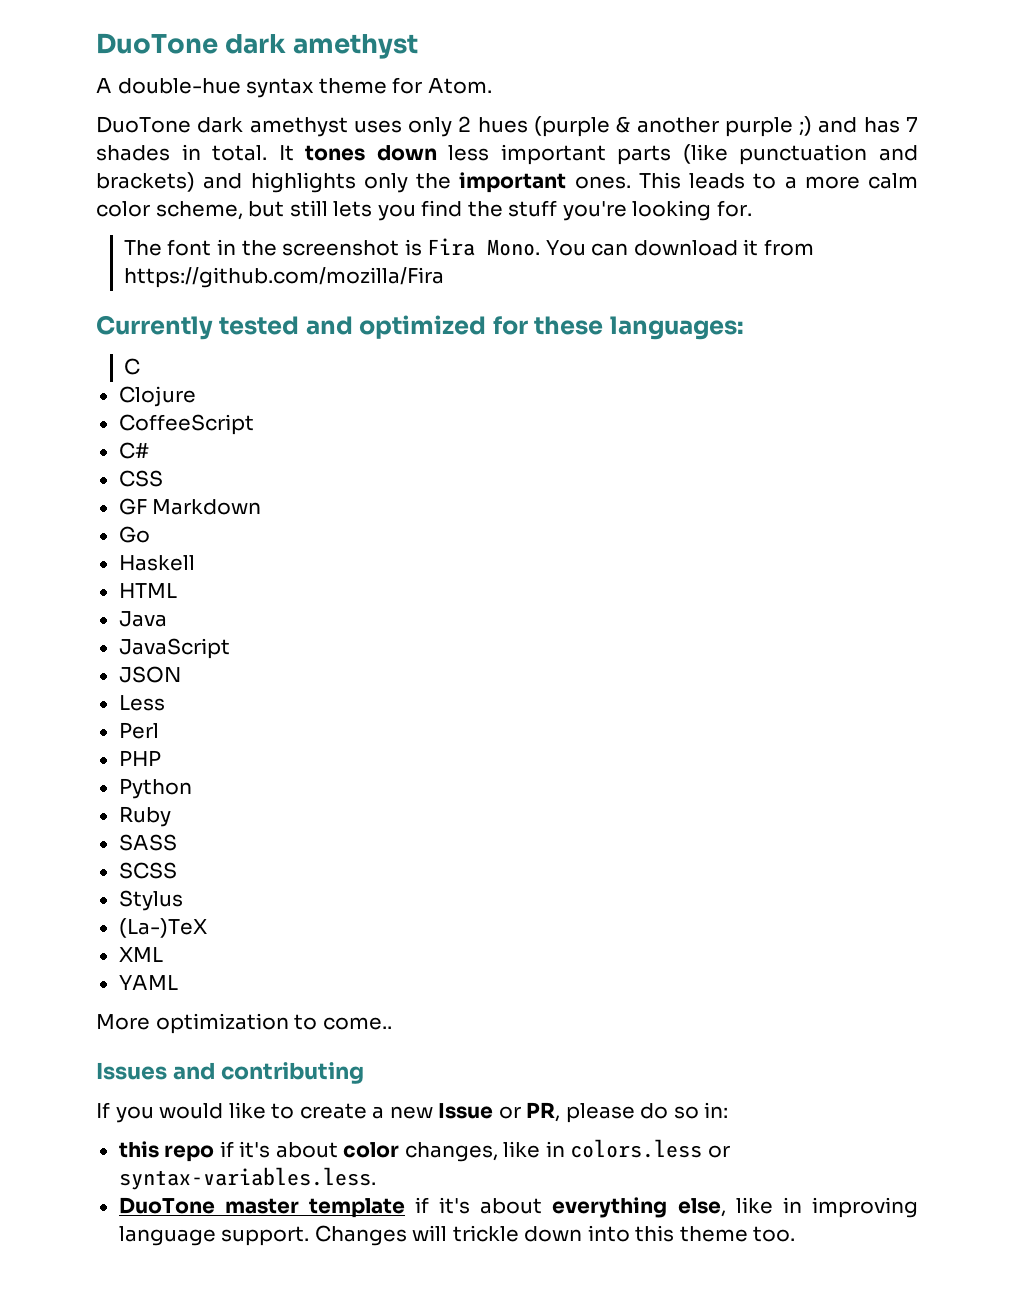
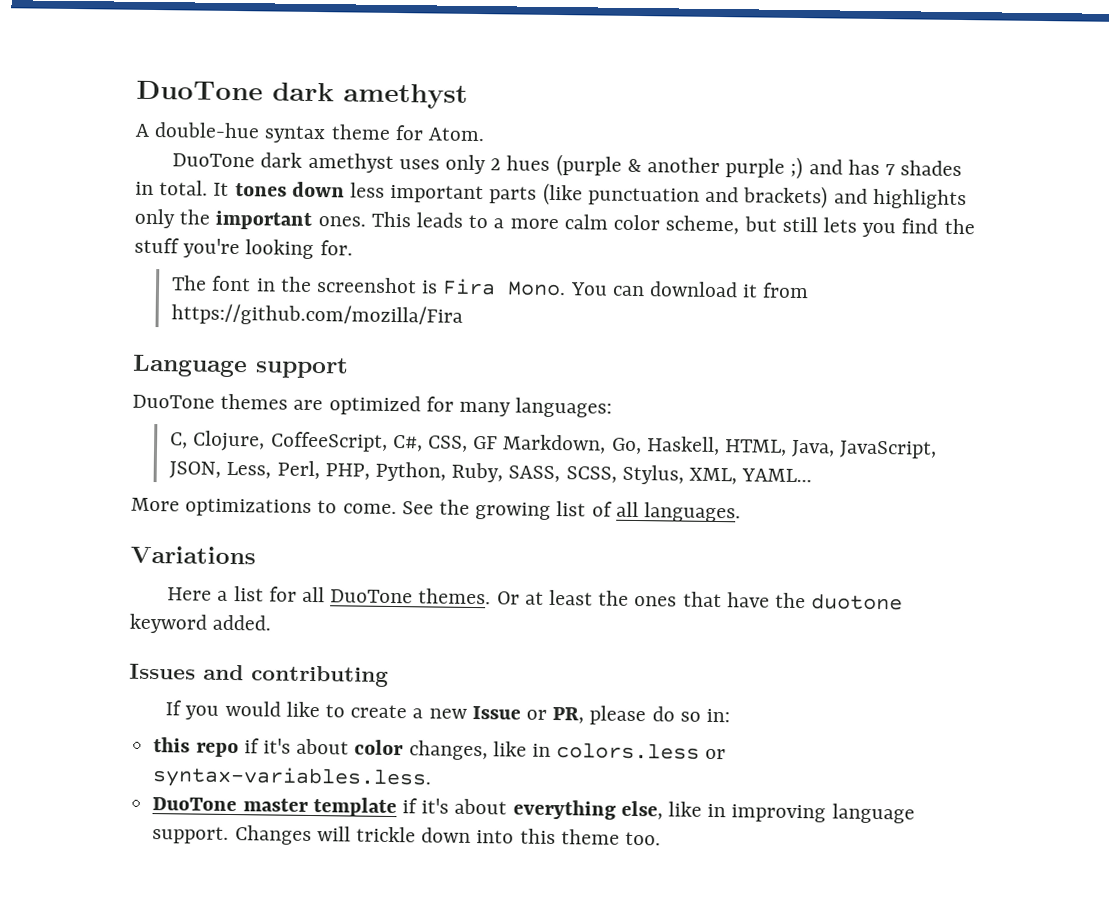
- Currently tested and optimized for these languages:
+ Language support
+ DuoTone themes are optimized for many languages:
- C
- Clojure
- CoffeeScript
- C#
- CSS
- GF Markdown
- Go
- Haskell
- HTML
- Java
- JavaScript
- JSON
- Less
- Perl
- PHP
- Python
- Ruby
- SASS
- SCSS
- Stylus
- (La-)TeX
- XML
- YAML
- More optimization to come..
+ C, Clojure, CoffeeScript, C#, CSS, GF Markdown, Go, Haskell, HTML, Java, JavaScript, JSON, Less, Perl, PHP, Python, Ruby, SASS, SCSS, Stylus, XML, YAML...
+ More optimizations to come. See the growing list of all languages.
+ Variations
+ Here a list for all DuoTone themes. Or at least the ones that have the duotone keyword added.

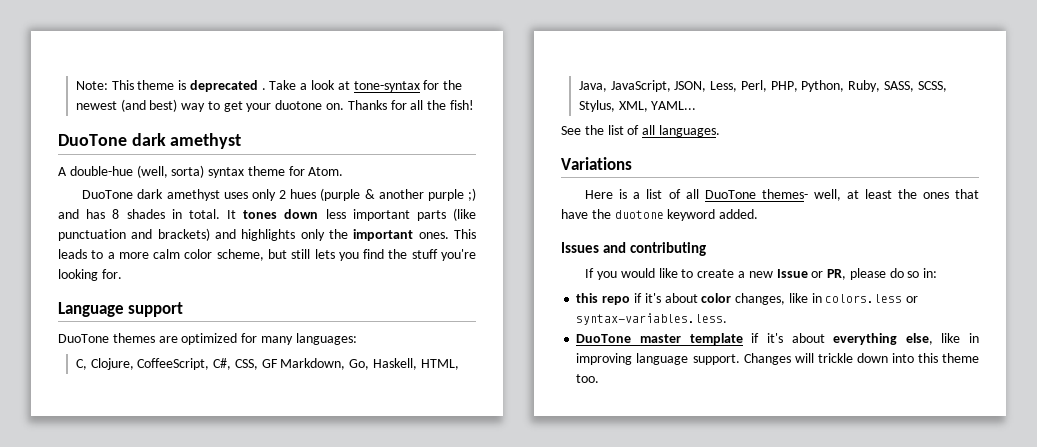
+ Note: This theme is deprecated . Take a look at tone-syntax for the newest (and best) way to get your duotone on. Thanks for all the fish!
- A double-hue syntax theme for Atom.
+ A double-hue (well, sorta) syntax theme for Atom.
- DuoTone dark amethyst uses only 2 hues (purple & another purple ;) and has 7 shades in total.
+ DuoTone dark amethyst uses only 2 hues (purple & another purple ;) and has 8 shades in total.
- The font in the screenshot is Fira Mono. You can download it from https://github.com/mozilla/Fira
- More optimizations to come. See the growing list of all languages.
+ See the list of all languages.
- Here a list for all DuoTone themes. Or at least the ones that have the duotone keyword added.
+ Here is a list of all DuoTone themes- well, at least the ones that have the duotone keyword added.

